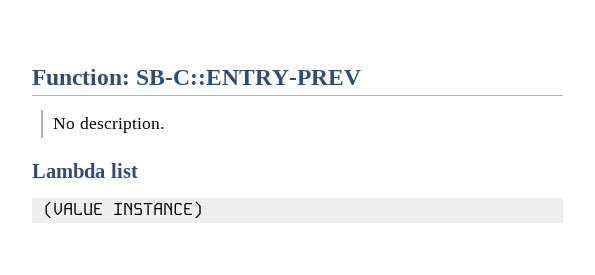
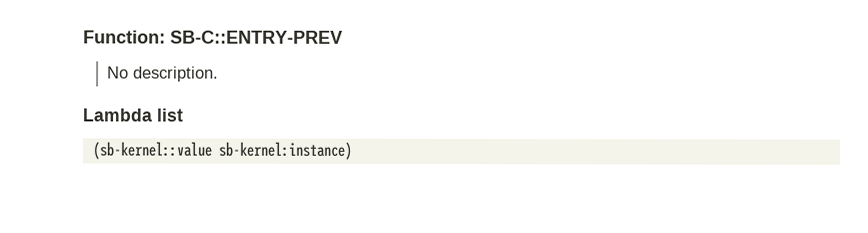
- (VALUE INSTANCE)
+ (sb-kernel::value sb-kernel:instance)

